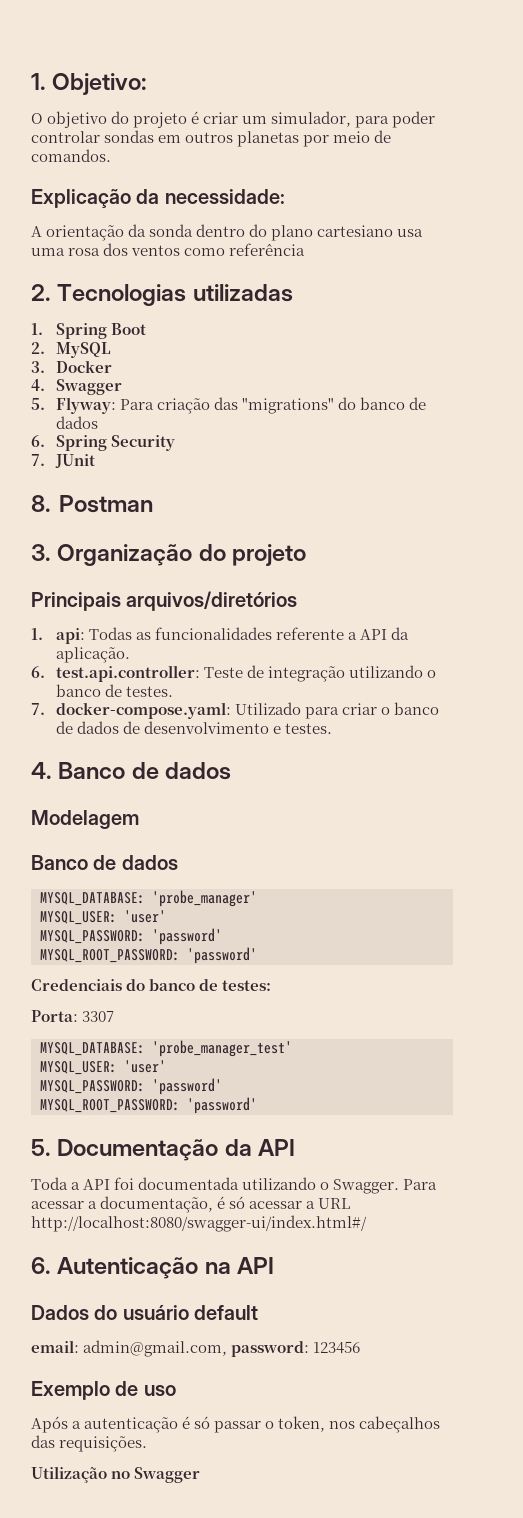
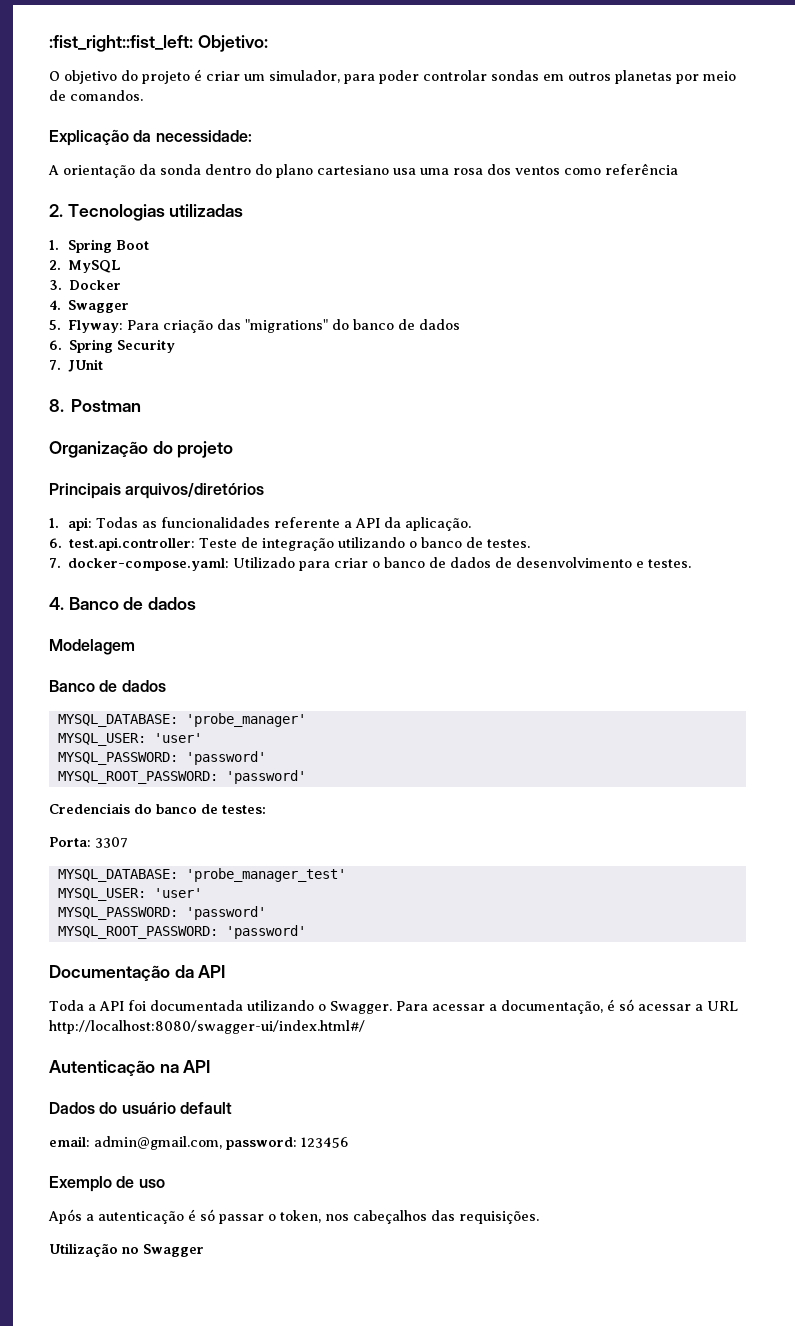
- 1. Objetivo:
+ :fist_right::fist_left: Objetivo:
- 3. Organização do projeto
+ Organização do projeto
- 5. Documentação da API
+ Documentação da API
- 6. Autenticação na API
+ Autenticação na API

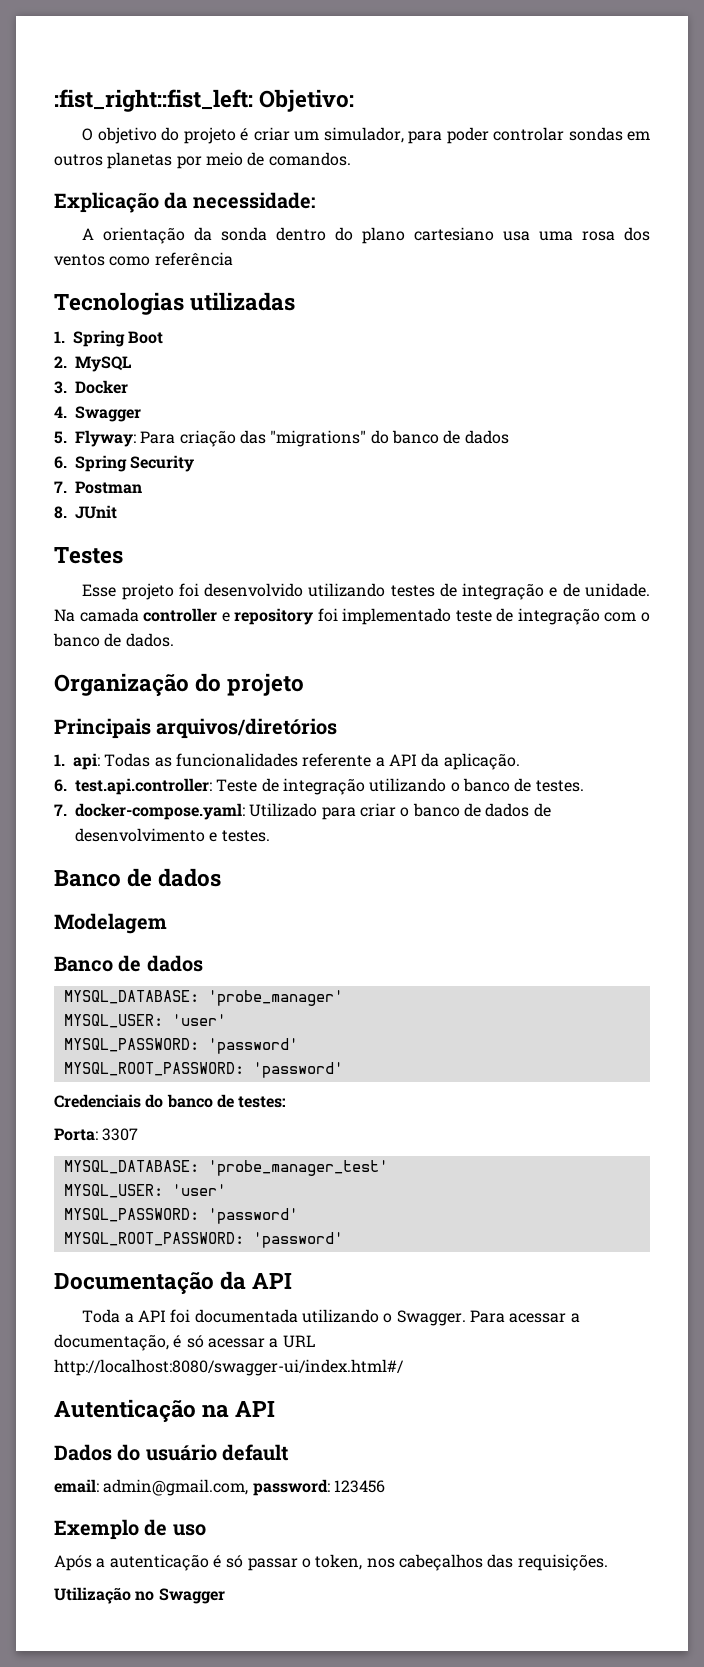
- 2. Tecnologias utilizadas
+ Tecnologias utilizadas
- 7. JUnit
+ 7. Postman
+ 8. JUnit
- 8. Postman
+ Testes
+ Esse projeto foi desenvolvido utilizando testes de integração e de unidade. Na camada controller e repository foi implementado teste de integração com o banco de dados.
  7. docker-compose.yaml: Utilizado para criar o banco de dados de desenvolvimento e testes.
- 4. Banco de dados
+ Banco de dados

